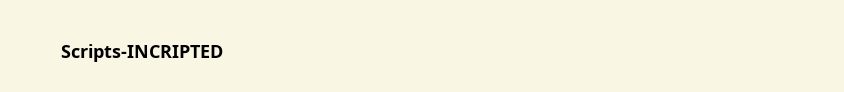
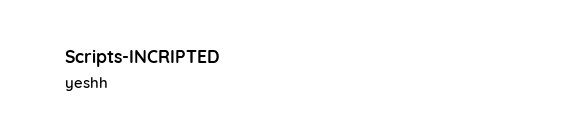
+ yeshh

